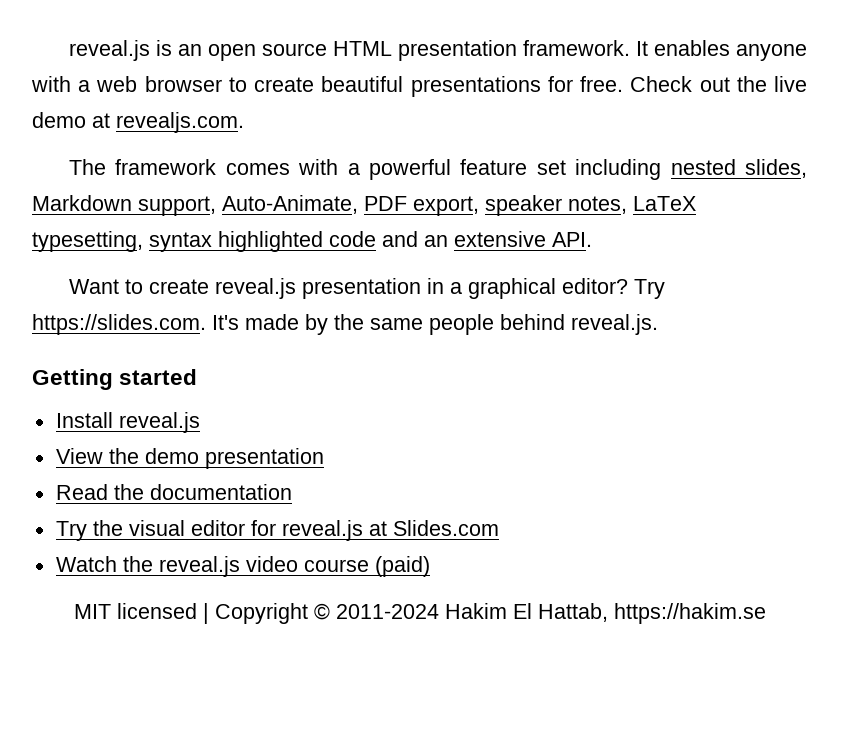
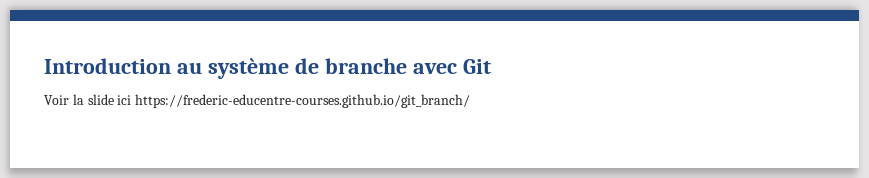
- reveal.js is an open source HTML presentation framework. It enables anyone with a web browser to create beautiful presentations for free. Check out the live demo at revealjs.com.
- The framework comes with a powerful feature set including nested slides, Markdown support, Auto-Animate, PDF export, speaker notes, LaTeX typesetting, syntax highlighted code and an extensive API.
- Want to create reveal.js presentation in a graphical editor? Try https://slides.com. It's made by the same people behind reveal.js.
- Getting started
- Install reveal.js
- View the demo presentation
- Read the documentation
- Try the visual editor for reveal.js at Slides.com
- Watch the reveal.js video course (paid)
- MIT licensed | Copyright © 2011-2024 Hakim El Hattab, https://hakim.se
+ Introduction au système de branche avec Git
+ Voir la slide ici https://frederic-educentre-courses.github.io/git_branch/

